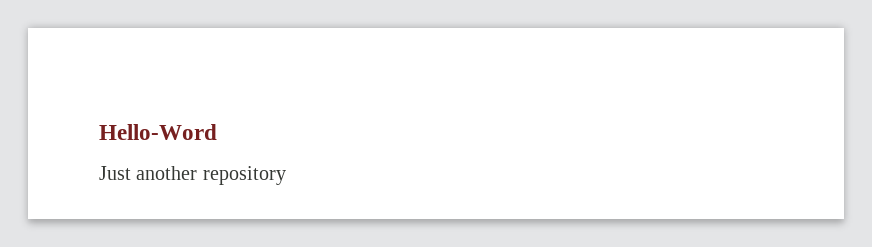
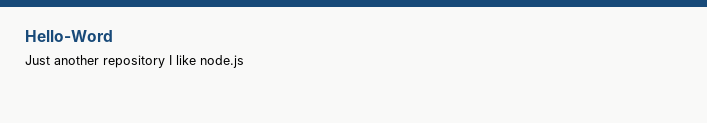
- Just another repository
+ Just another repository I like node.js

